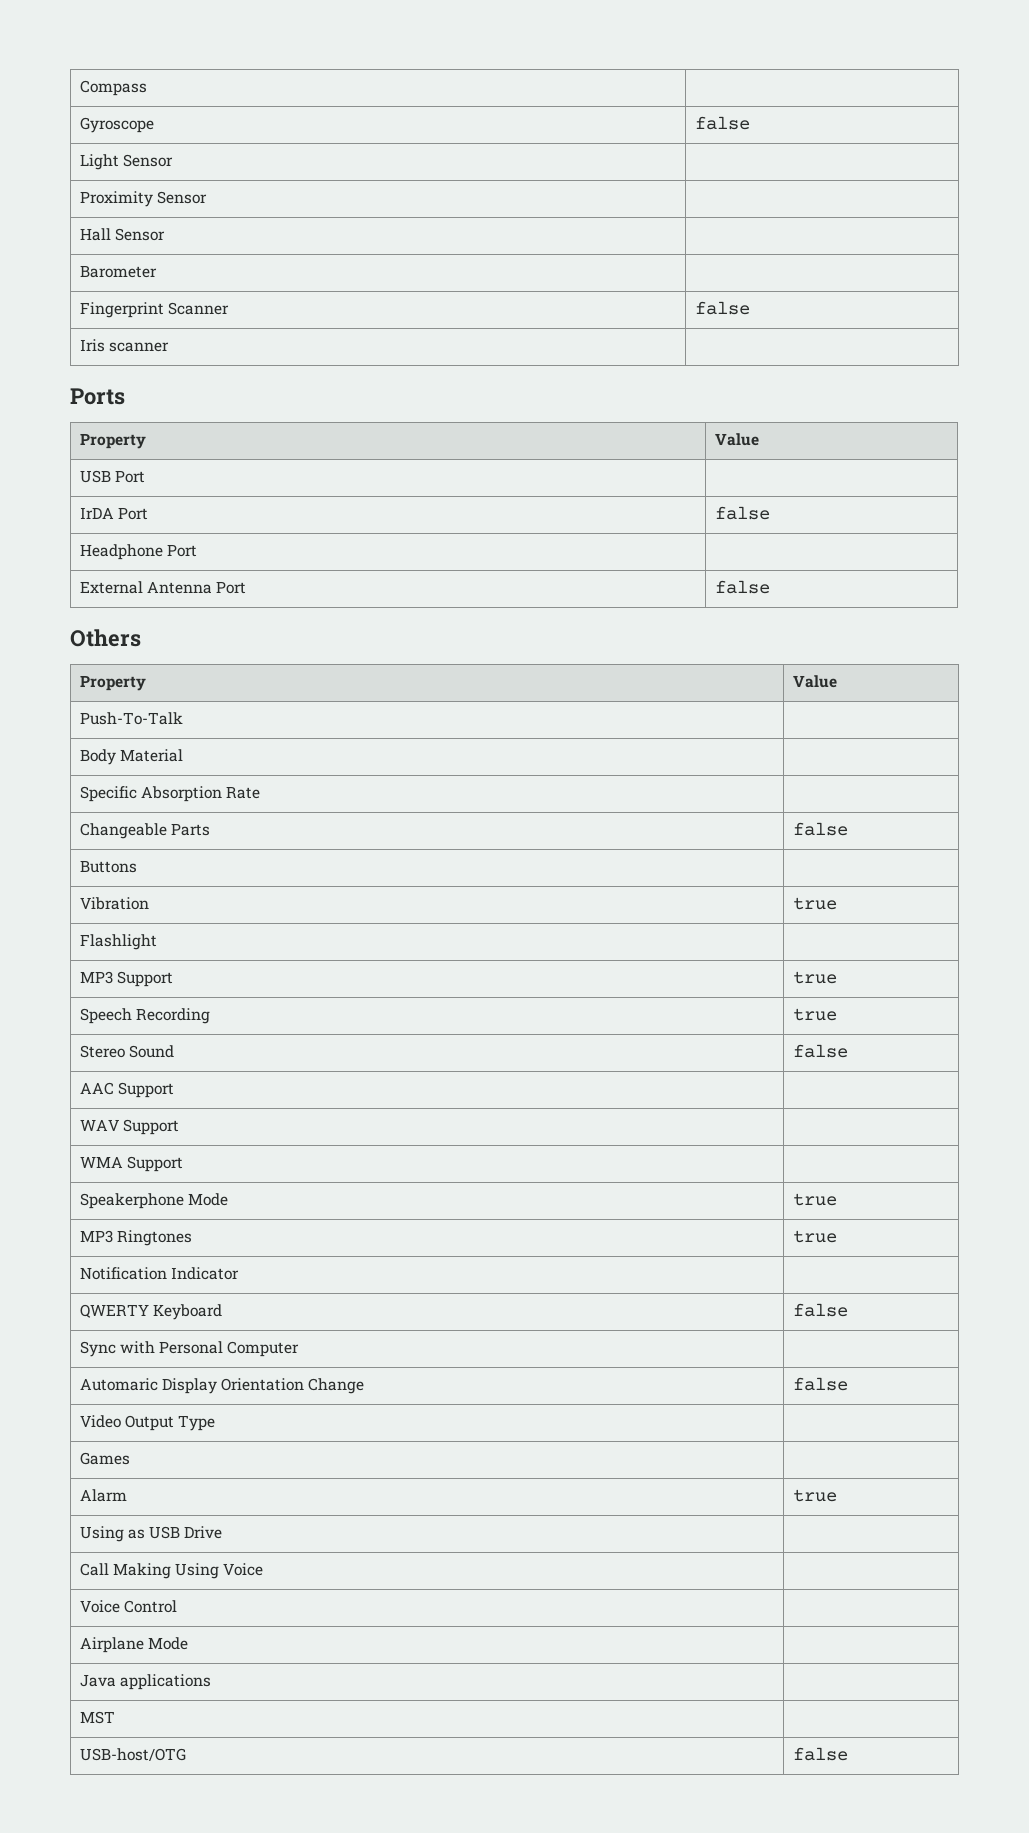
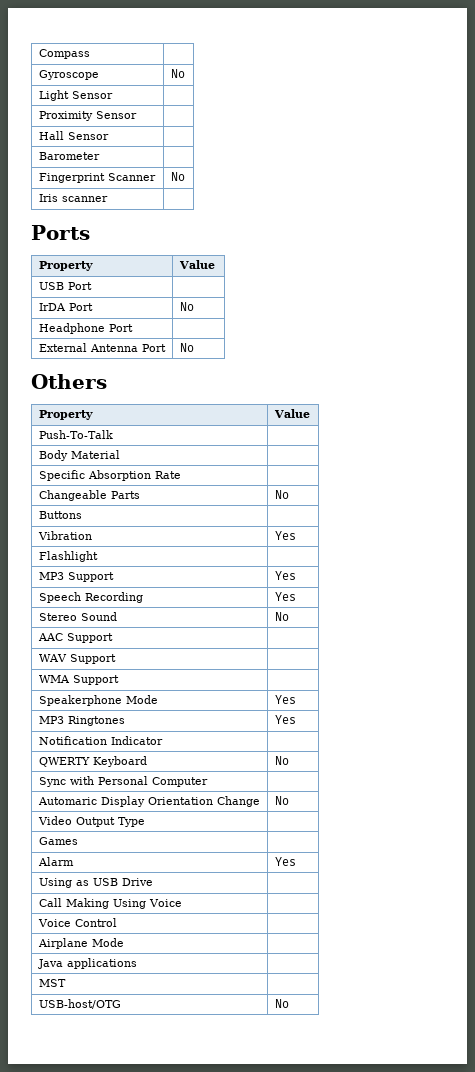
- Gyroscope | false
+ Gyroscope | No
- Fingerprint Scanner | false
+ Fingerprint Scanner | No
- IrDA Port | false
+ IrDA Port | No
- External Antenna Port | false
+ External Antenna Port | No
- Changeable Parts | false
+ Changeable Parts | No
- Vibration | true
+ Vibration | Yes
- MP3 Support | true
+ MP3 Support | Yes
- Speech Recording | true
+ Speech Recording | Yes
- Stereo Sound | false
+ Stereo Sound | No
- Speakerphone Mode | true
+ Speakerphone Mode | Yes
- MP3 Ringtones | true
+ MP3 Ringtones | Yes
- QWERTY Keyboard | false
+ QWERTY Keyboard | No
- Automaric Display Orientation Change | false
+ Automaric Display Orientation Change | No
- Alarm | true
+ Alarm | Yes
- USB-host/OTG | false
+ USB-host/OTG | No

